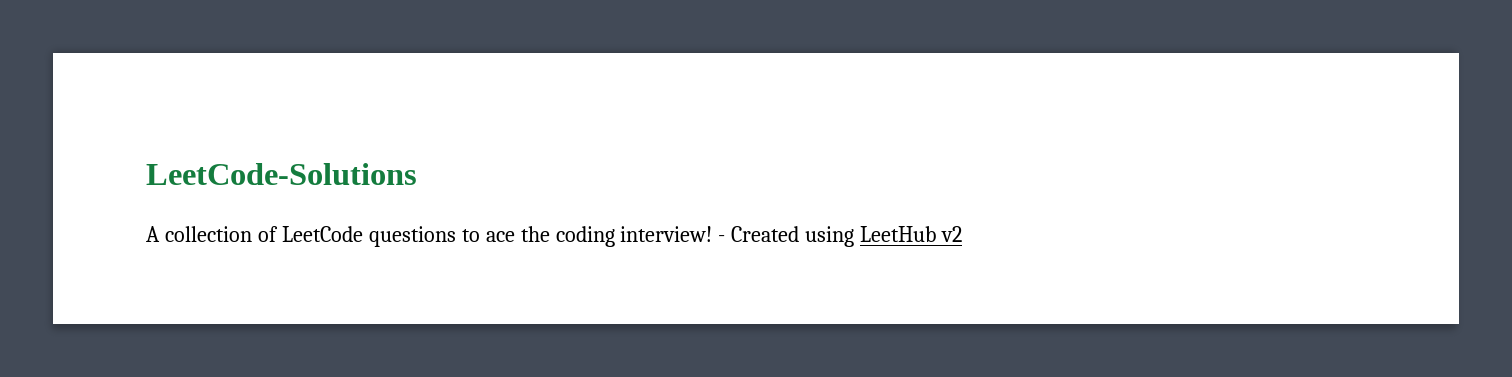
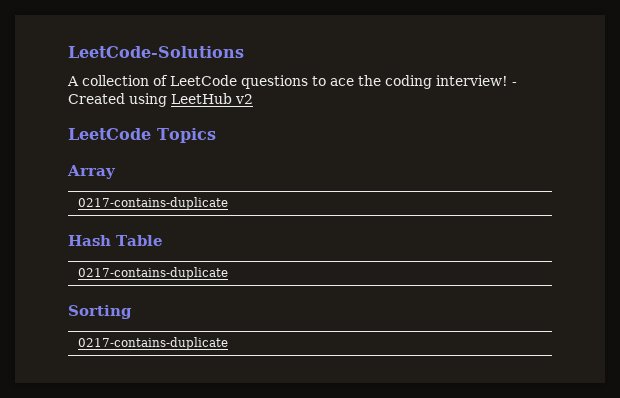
+ LeetCode Topics
+ Array
+ 0217-contains-duplicate
+ Hash Table
+ 0217-contains-duplicate
+ Sorting
+ 0217-contains-duplicate

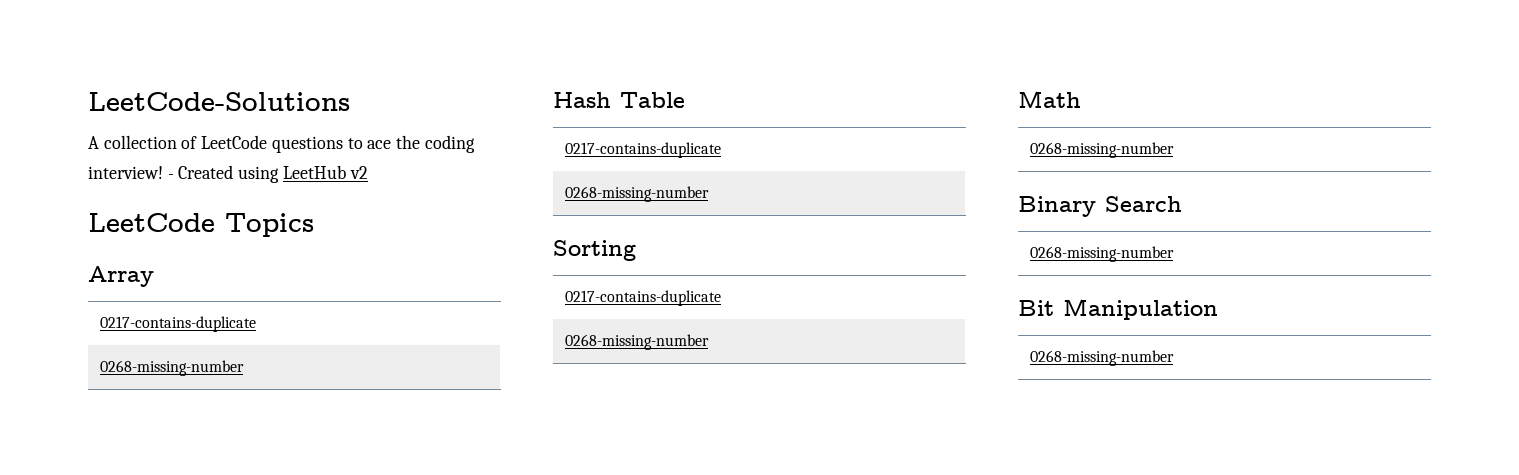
  Array
  0217-contains-duplicate
+ 0268-missing-number
  Hash Table
  0217-contains-duplicate
+ 0268-missing-number
  Sorting
  0217-contains-duplicate
+ 0268-missing-number
+ Math
+ 0268-missing-number
+ Binary Search
+ 0268-missing-number
+ Bit Manipulation
+ 0268-missing-number

